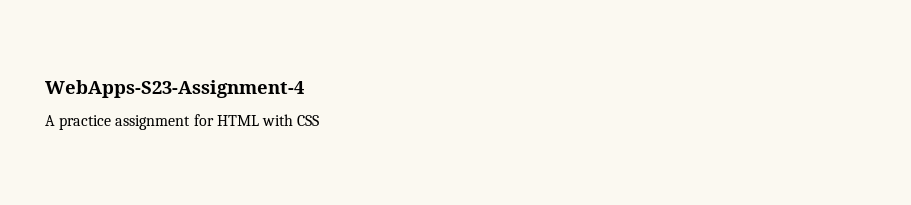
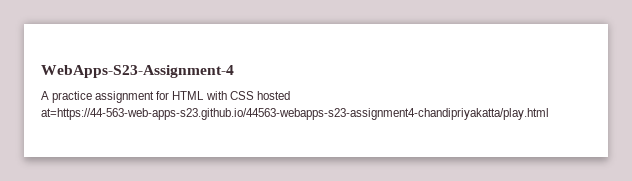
- A practice assignment for HTML with CSS
+ A practice assignment for HTML with CSS hosted at=https://44-563-web-apps-s23.github.io/44563-webapps-s23-assignment4-chandipriyakatta/play.html

